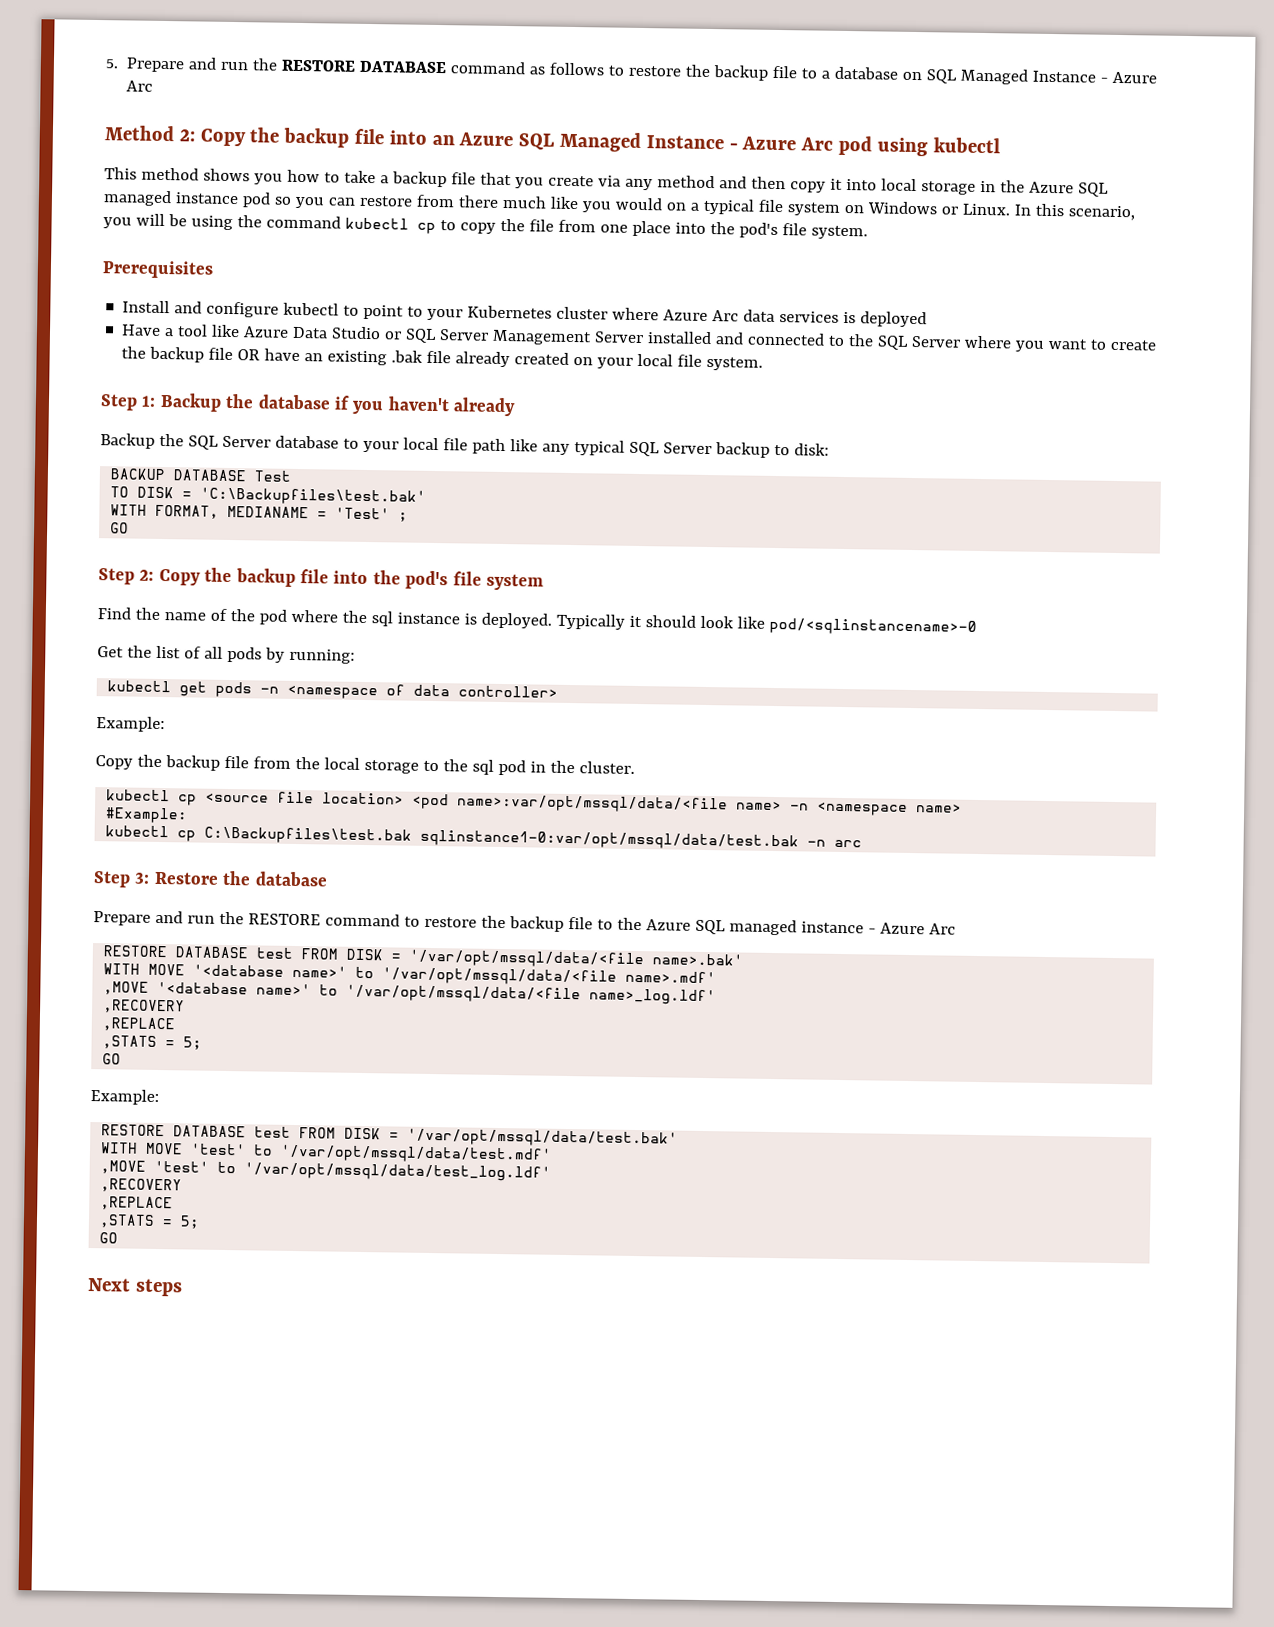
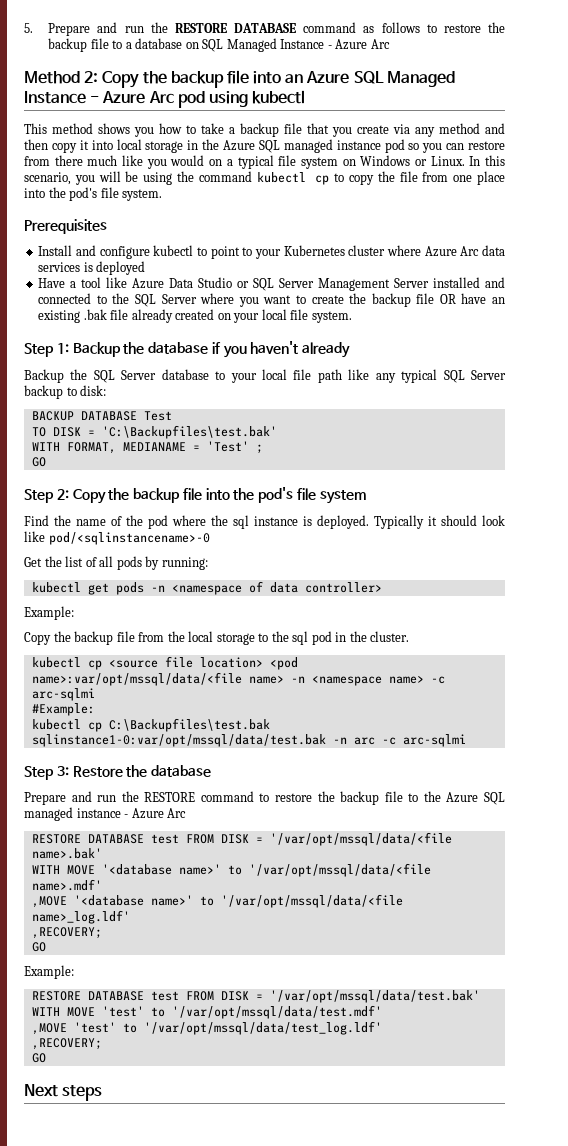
- kubectl cp <source file location> <pod name>:var/opt/mssql/data/<file name> -n <namespace name>
+ kubectl cp <source file location> <pod name>:var/opt/mssql/data/<file name> -n <namespace name> -c arc-sqlmi
- kubectl cp C:\Backupfiles\test.bak sqlinstance1-0:var/opt/mssql/data/test.bak -n arc
+ kubectl cp C:\Backupfiles\test.bak sqlinstance1-0:var/opt/mssql/data/test.bak -n arc -c arc-sqlmi
  ,MOVE '<database name>' to '/var/opt/mssql/data/<file name>_log.ldf'
- ,RECOVERY
- ,REPLACE
- ,STATS = 5;
+ ,RECOVERY;
  ,MOVE 'test' to '/var/opt/mssql/data/test_log.ldf'
- ,RECOVERY
- ,REPLACE
- ,STATS = 5;
+ ,RECOVERY;

